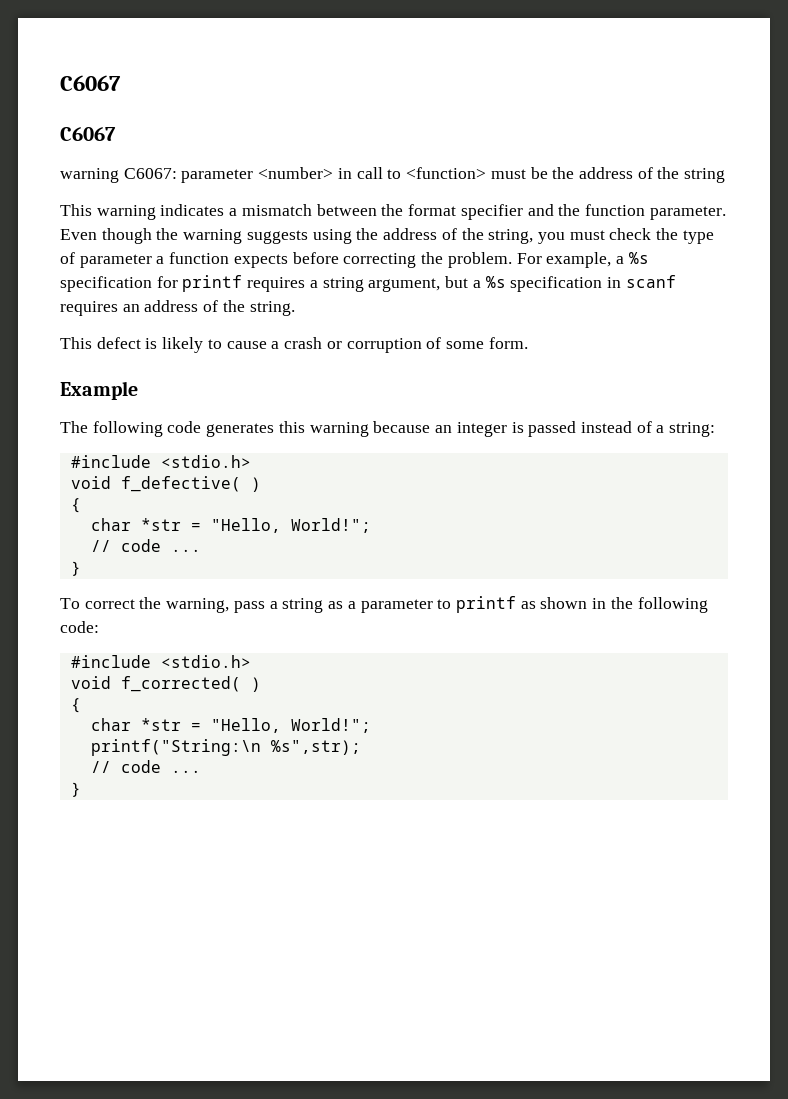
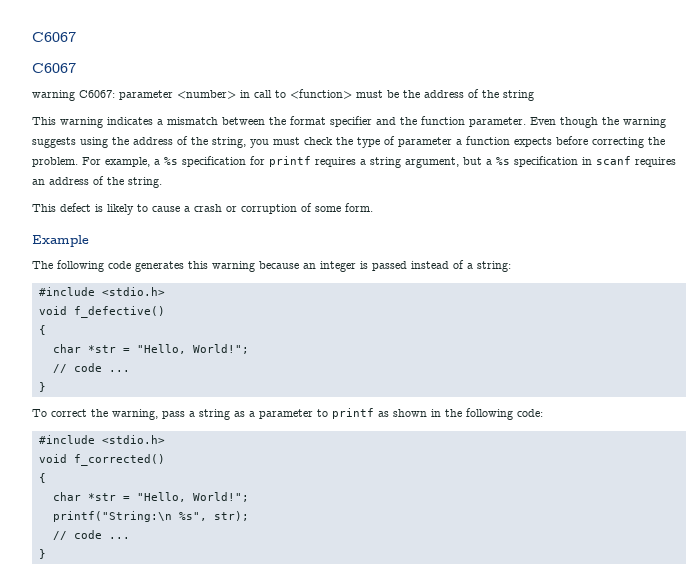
- void f_defective( )
+ void f_defective()
- void f_corrected( )
+ void f_corrected()
- printf("String:\n %s",str);
+ printf("String:\n %s", str);

